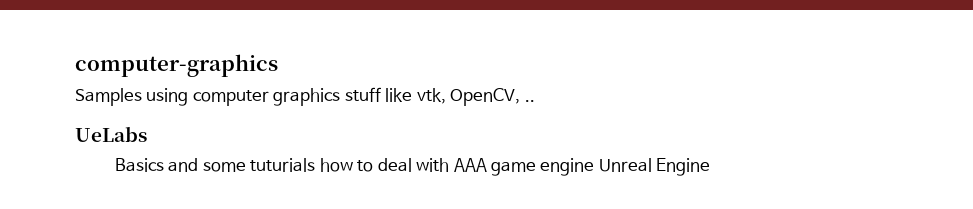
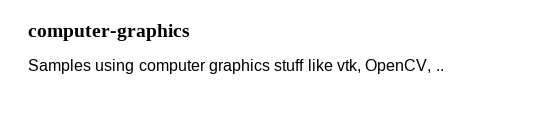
- UeLabs
- Basics and some tuturials how to deal with AAA game engine Unreal Engine

